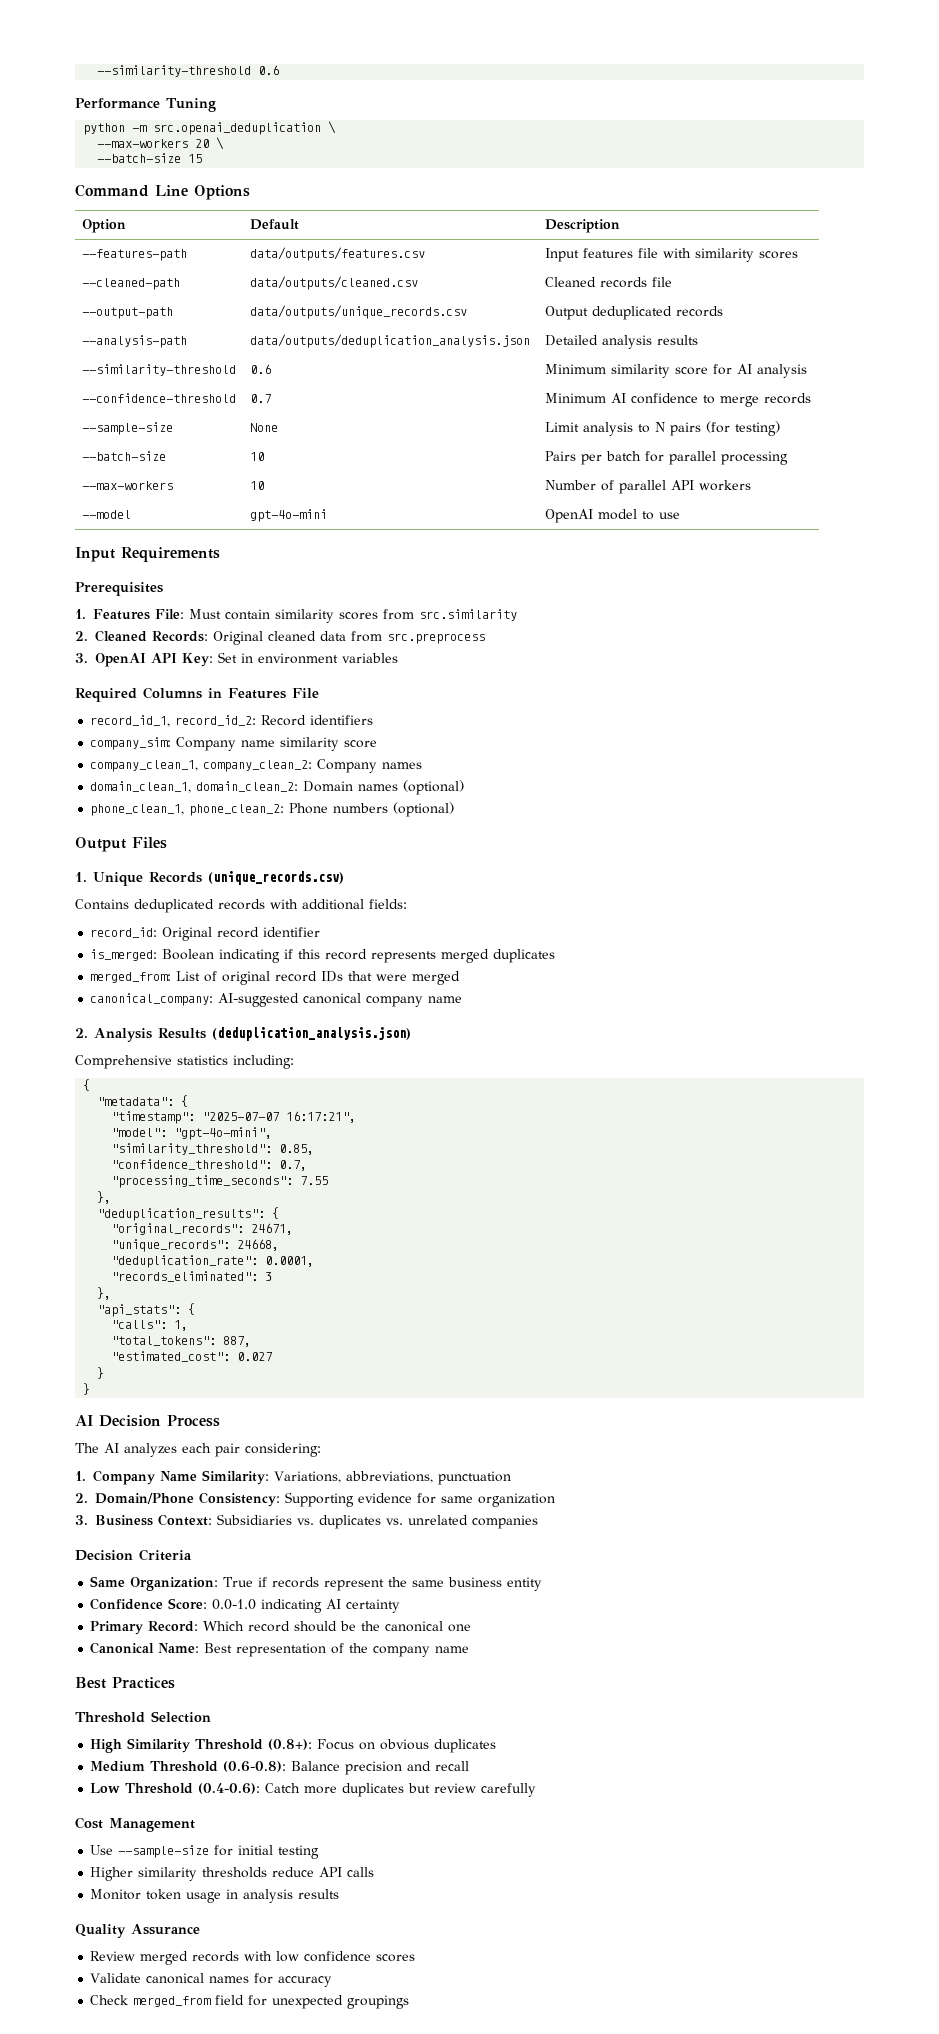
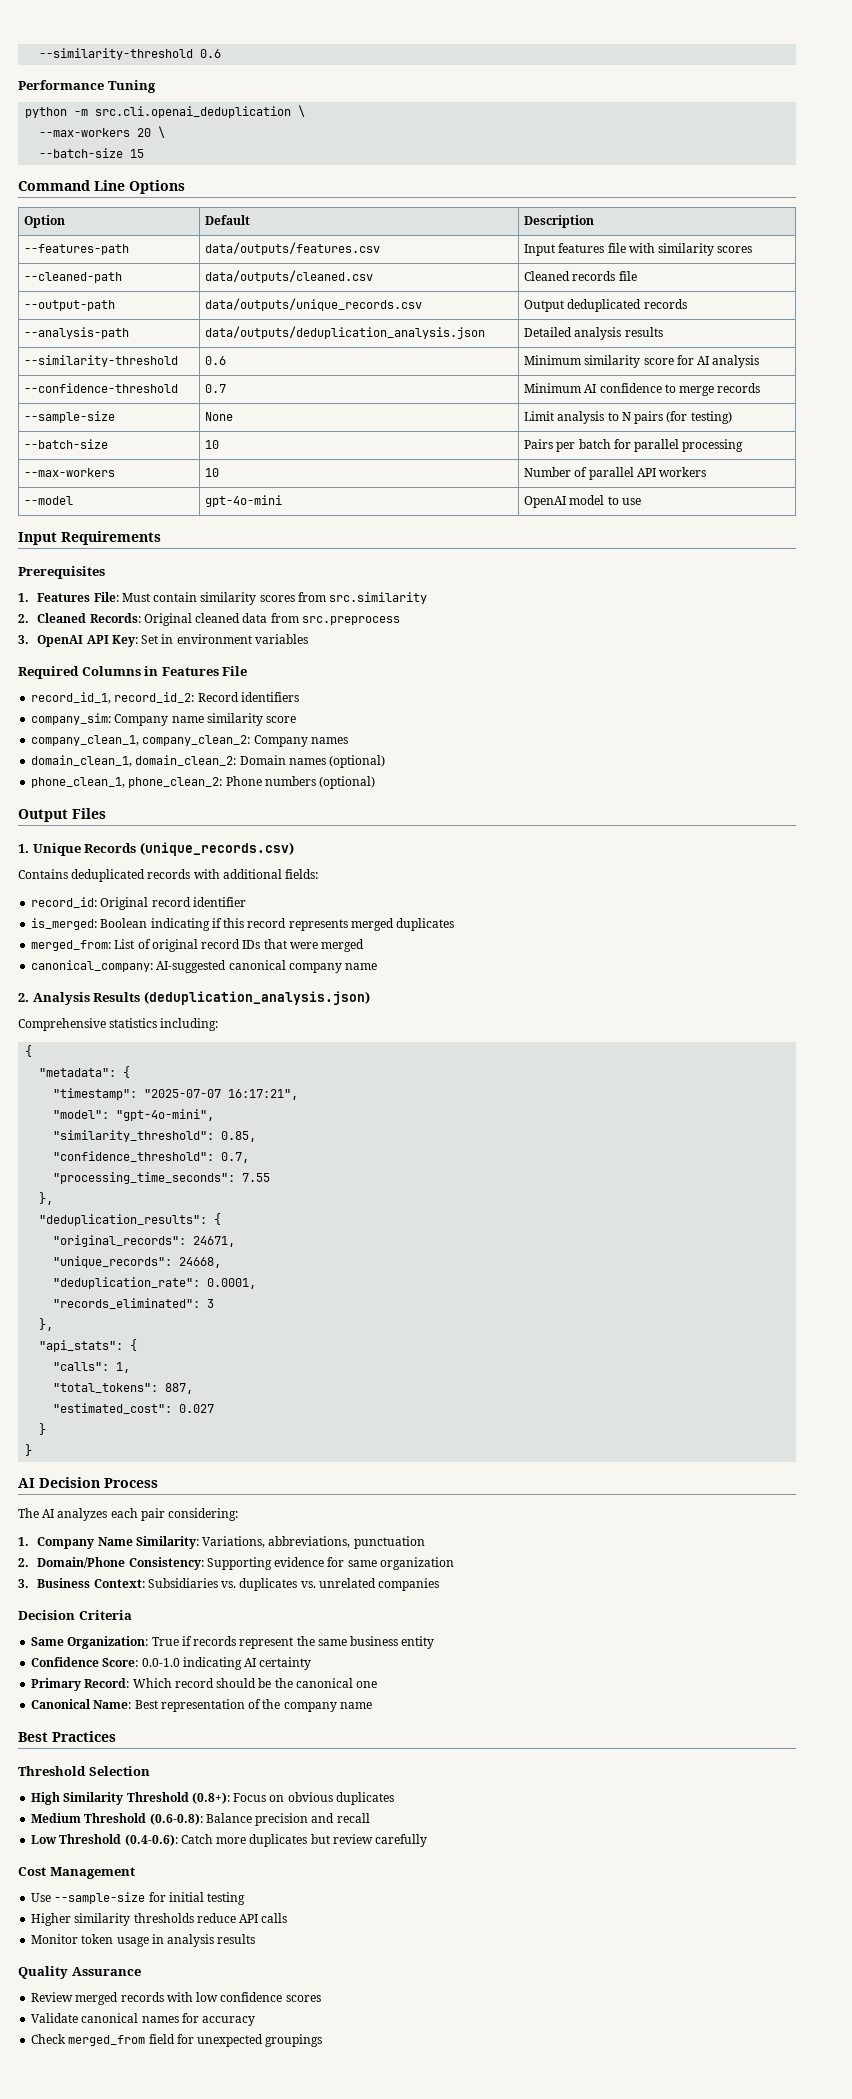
- python -m src.openai_deduplication \
+ python -m src.cli.openai_deduplication \

